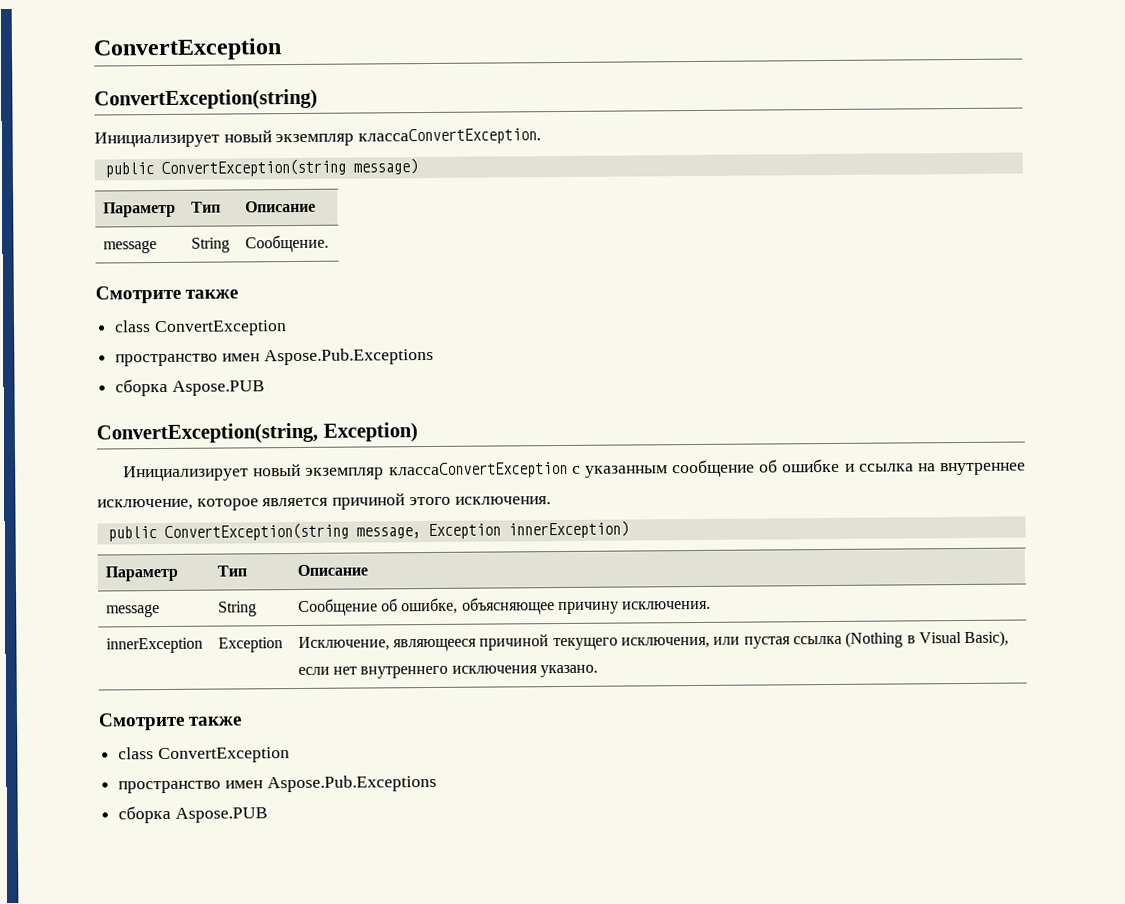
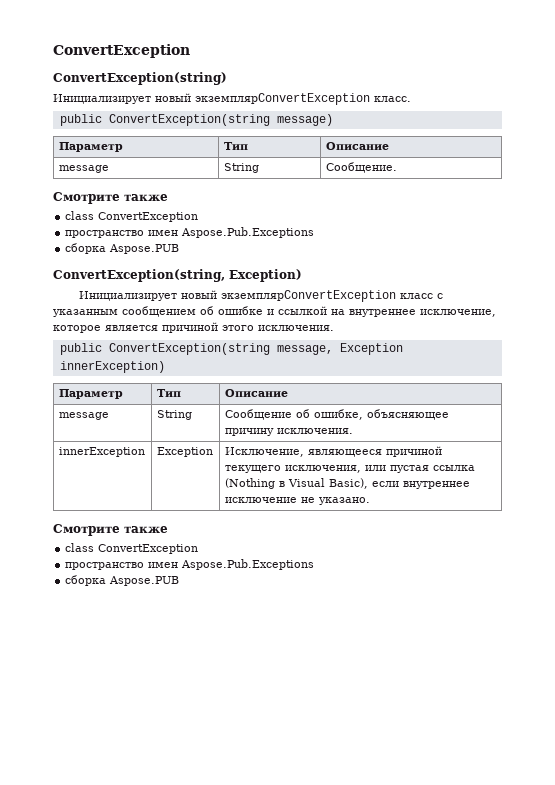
- Инициализирует новый экземпляр классаConvertException.
+ Инициализирует новый экземплярConvertException класс.
- Инициализирует новый экземпляр классаConvertException с указанным сообщение об ошибке и ссылка на внутреннее исключение, которое является причиной этого исключения.
+ Инициализирует новый экземплярConvertException класс с указанным сообщением об ошибке и ссылкой на внутреннее исключение, которое является причиной этого исключения.
- innerException | Exception | Исключение, являющееся причиной текущего исключения, или пустая ссылка (Nothing в Visual Basic), если нет внутреннего исключения указано.
+ innerException | Exception | Исключение, являющееся причиной текущего исключения, или пустая ссылка (Nothing в Visual Basic), если внутреннее исключение не указано.

